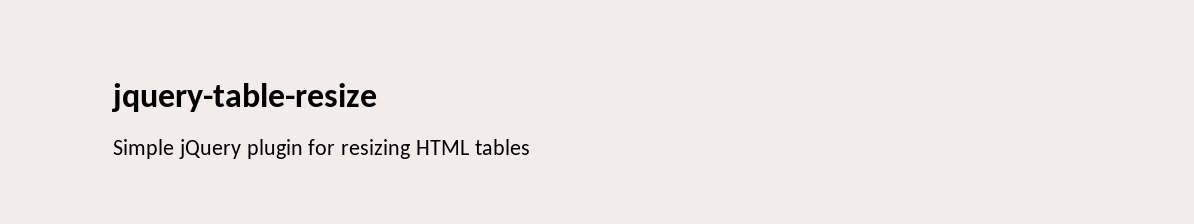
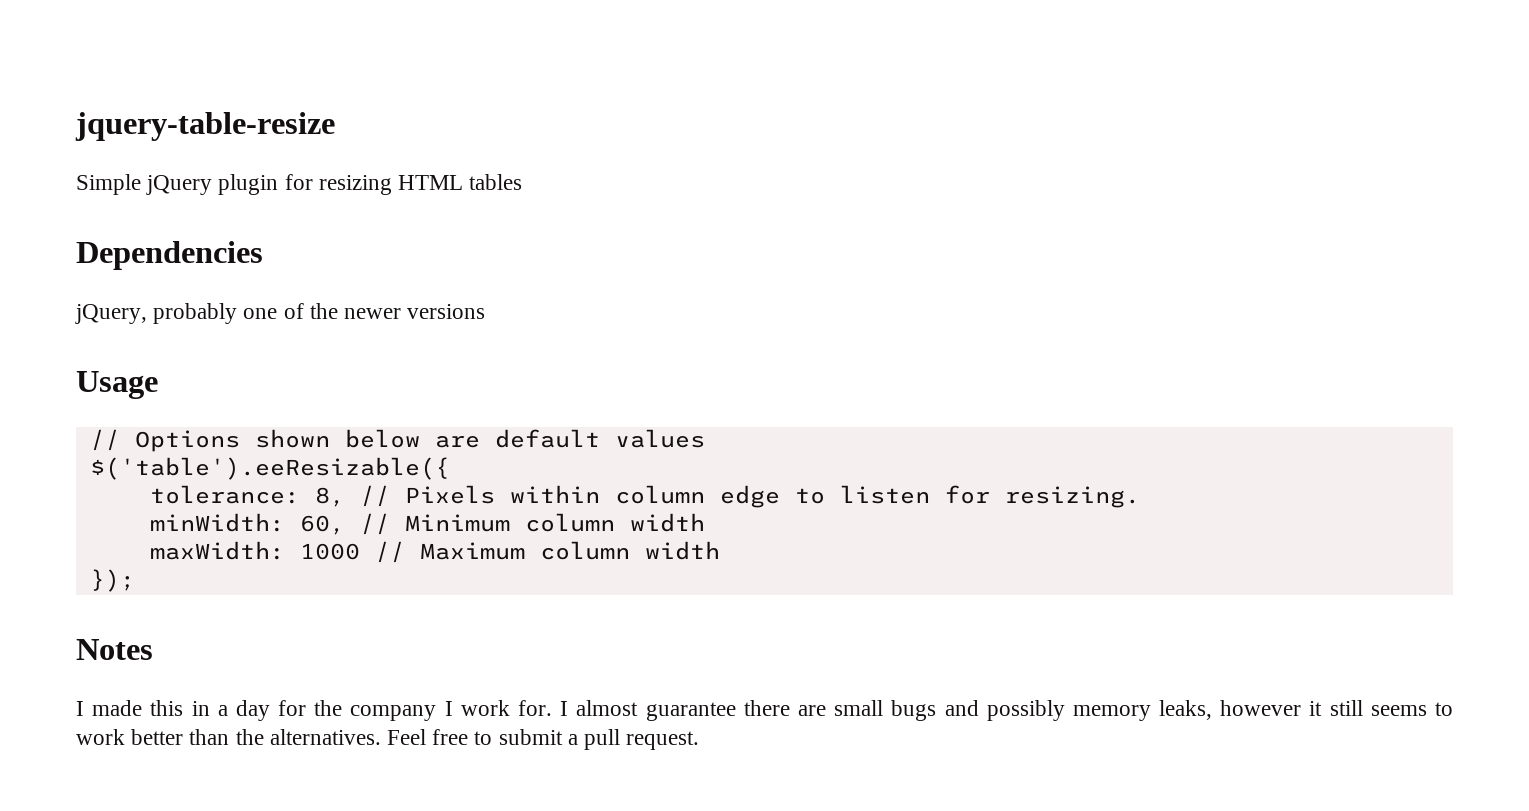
+ Dependencies
+ jQuery, probably one of the newer versions
+ Usage
+ // Options shown below are default values
+ $('table').eeResizable({
+ tolerance: 8, // Pixels within column edge to listen for resizing.
+ minWidth: 60, // Minimum column width
+ maxWidth: 1000 // Maximum column width
+ });
+ Notes
+ I made this in a day for the company I work for. I almost guarantee there are small bugs and possibly memory leaks, however it still seems to work better than the alternatives. Feel free to submit a pull request.

